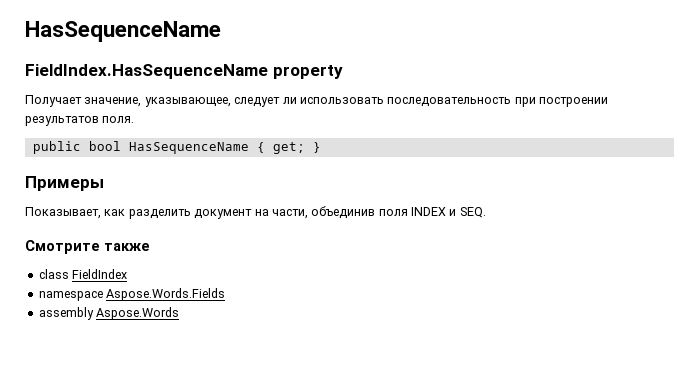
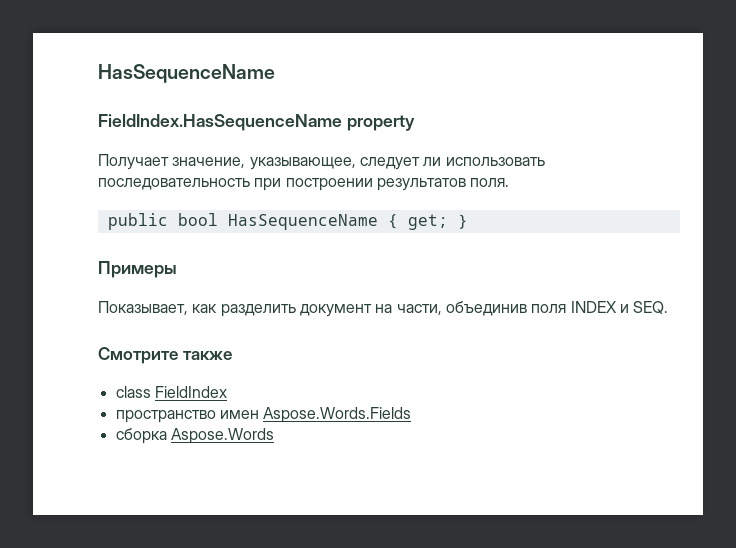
- namespace Aspose.Words.Fields
+ пространство имен Aspose.Words.Fields
- assembly Aspose.Words
+ сборка Aspose.Words

